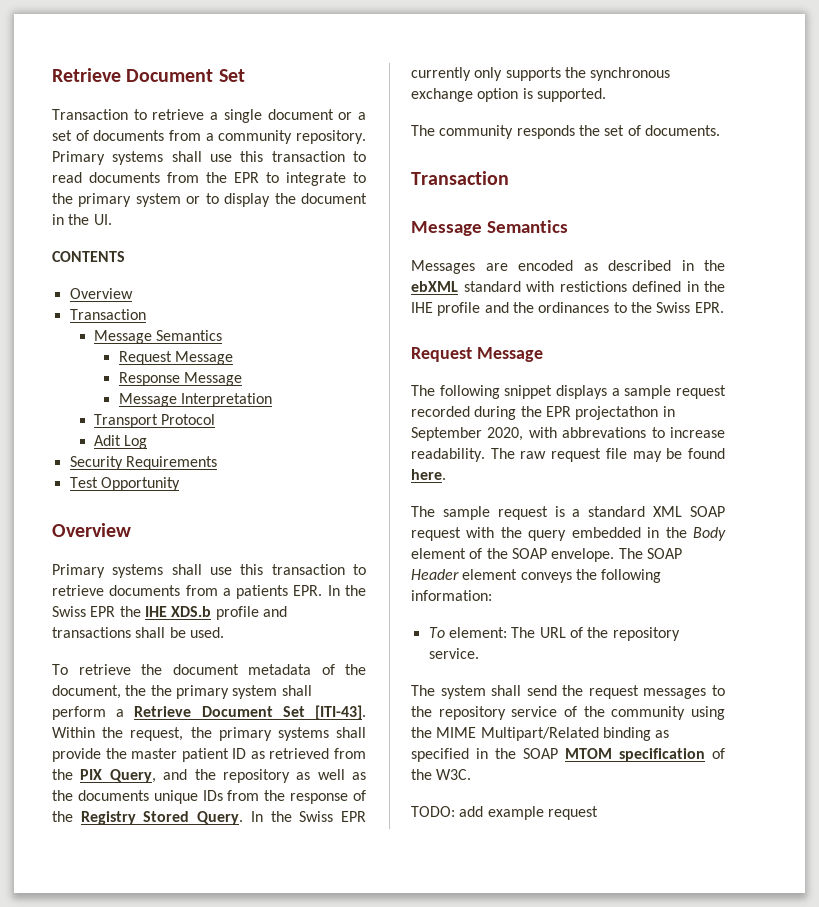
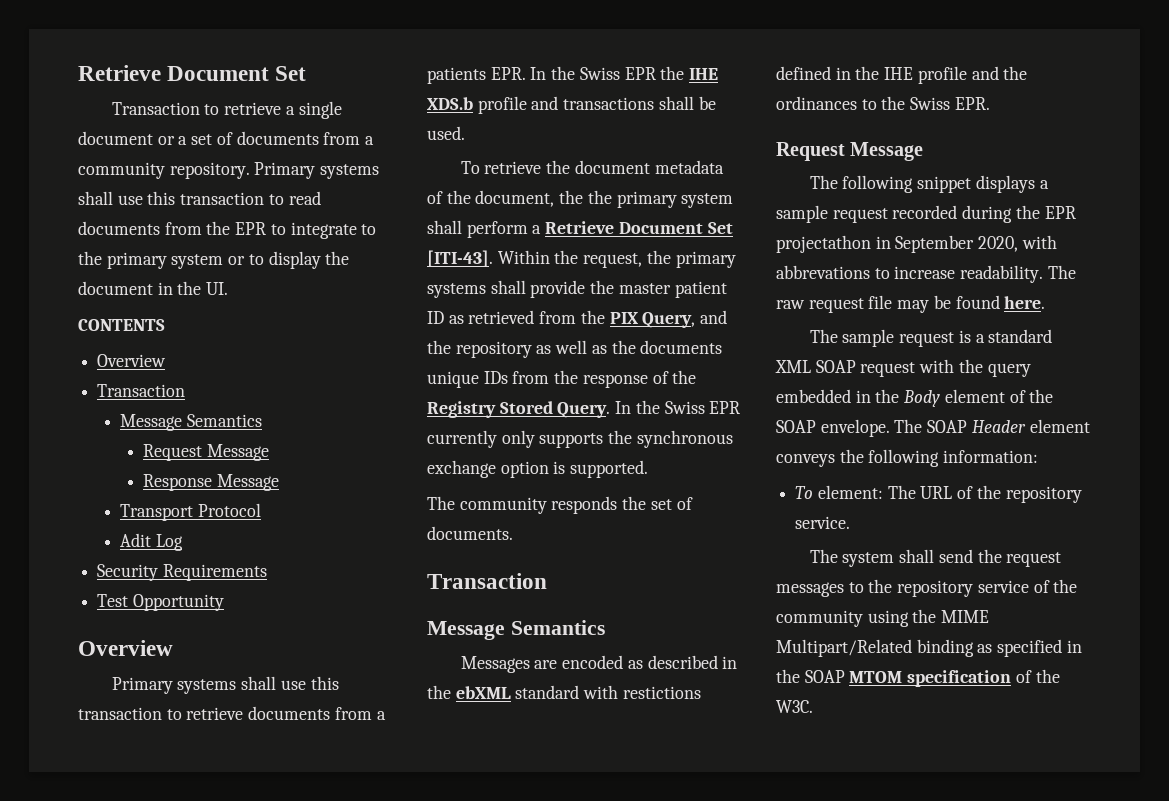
- Message Interpretation
- TODO: add example request

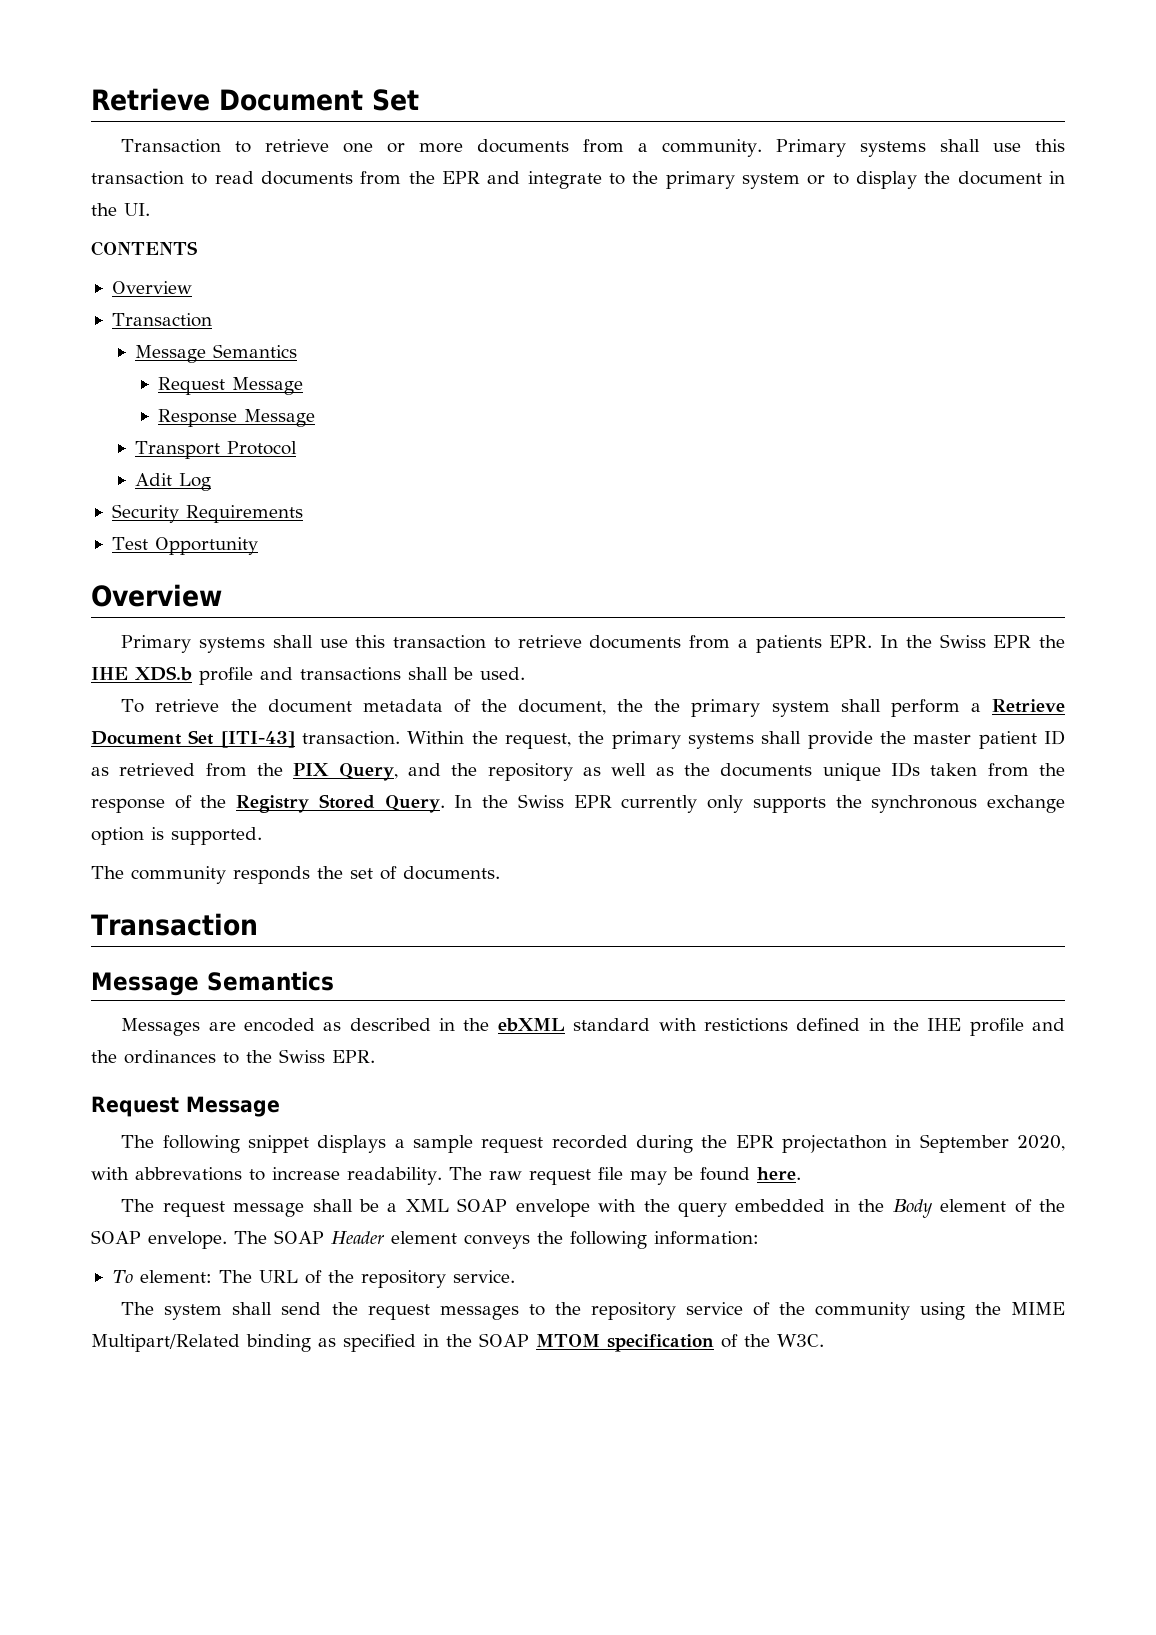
- Transaction to retrieve a single document or a set of documents from a community repository.
+ Transaction to retrieve one or more documents from a community.
- Primary systems shall use this transaction to read documents from the EPR to integrate to the primary system or to display the document in the UI.
+ Primary systems shall use this transaction to read documents from the EPR and integrate to the primary system or to display the document in the UI.
- To retrieve the document metadata of the document, the the primary system shall perform a Retrieve Document Set [ITI-43].
+ To retrieve the document metadata of the document, the the primary system shall perform a Retrieve Document Set [ITI-43] transaction.
- Within the request, the primary systems shall provide the master patient ID as retrieved from the PIX Query, and the repository as well as the documents unique IDs from the response of the Registry Stored Query.
+ Within the request, the primary systems shall provide the master patient ID as retrieved from the PIX Query, and the repository as well as the documents unique IDs taken from the response of the Registry Stored Query.
- The sample request is a standard XML SOAP request with the query embedded in the Body element of the SOAP envelope.
+ The request message shall be a XML SOAP envelope with the query embedded in the Body element of the SOAP envelope.

